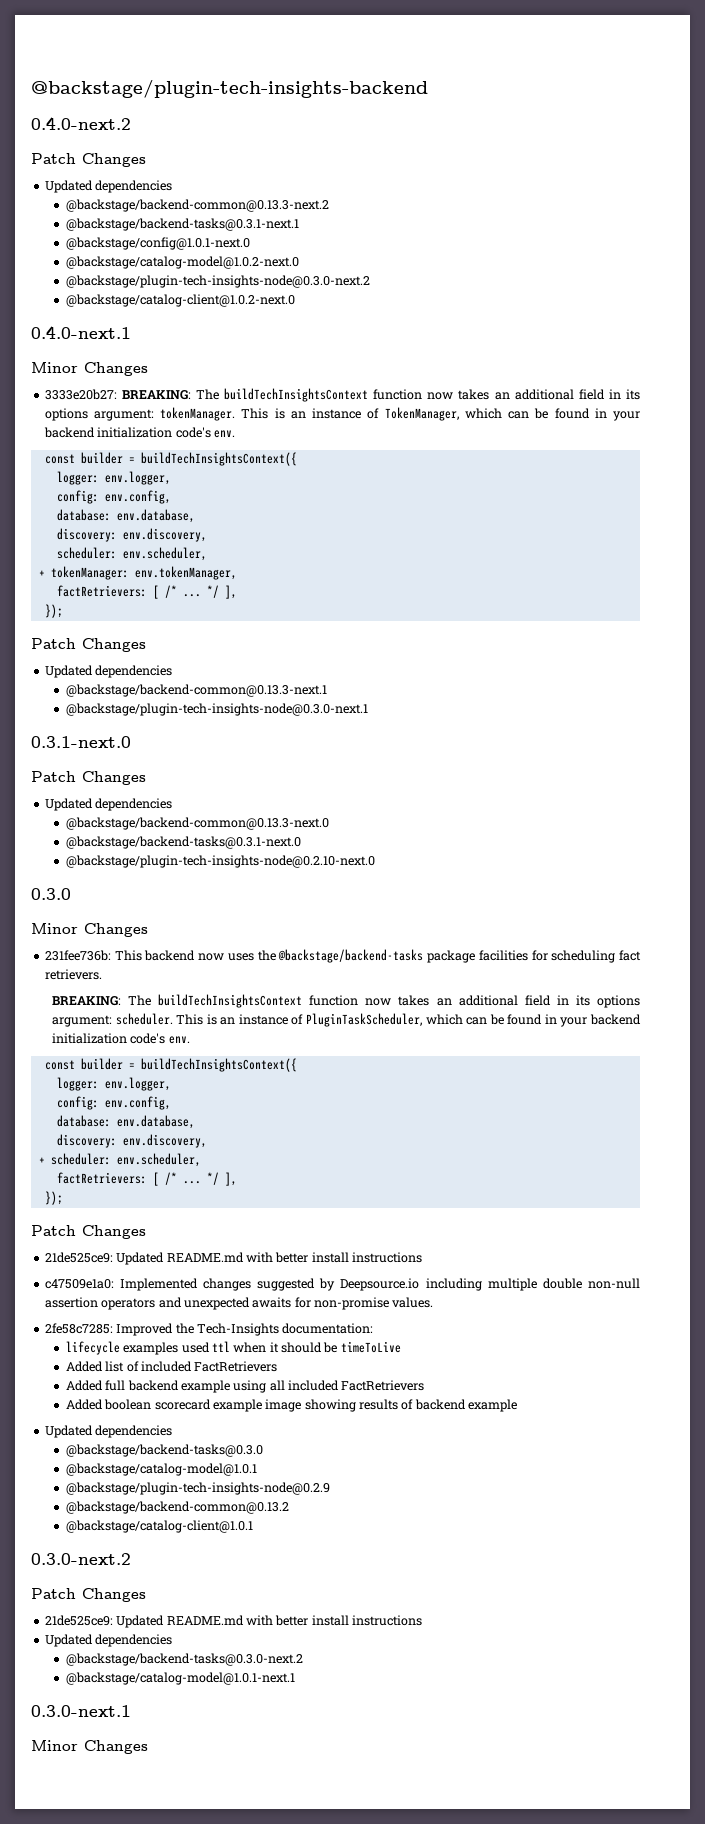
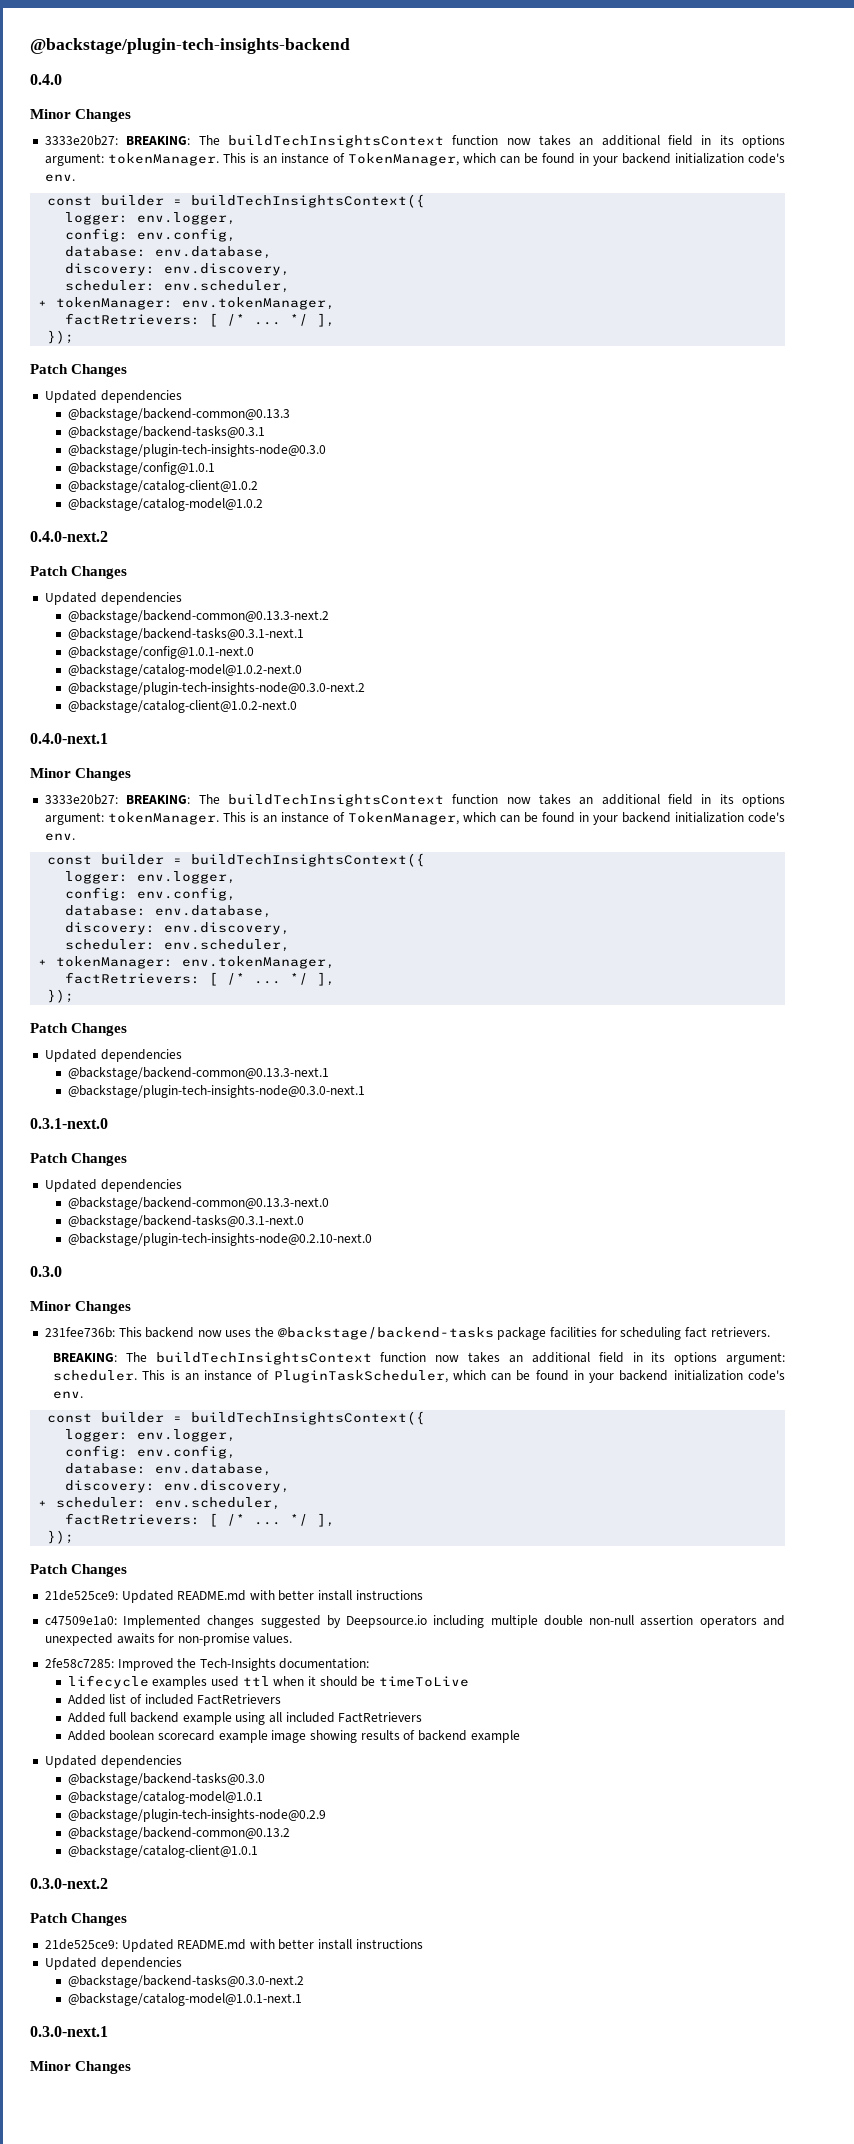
+ 0.4.0
+ Minor Changes
+ 3333e20b27: BREAKING: The buildTechInsightsContext function now takes an additional field in its options argument: tokenManager. This is an instance of TokenManager, which can be found in your backend initialization code's env.
+ const builder = buildTechInsightsContext({
+ logger: env.logger,
+ config: env.config,
+ database: env.database,
+ discovery: env.discovery,
+ scheduler: env.scheduler,
+ + tokenManager: env.tokenManager,
+ factRetrievers: [ /* ... */ ],
+ });
+ Patch Changes
+ Updated dependencies
+ @backstage/backend-common@0.13.3
+ @backstage/backend-tasks@0.3.1
+ @backstage/plugin-tech-insights-node@0.3.0
+ @backstage/config@1.0.1
+ @backstage/catalog-client@1.0.2
+ @backstage/catalog-model@1.0.2

